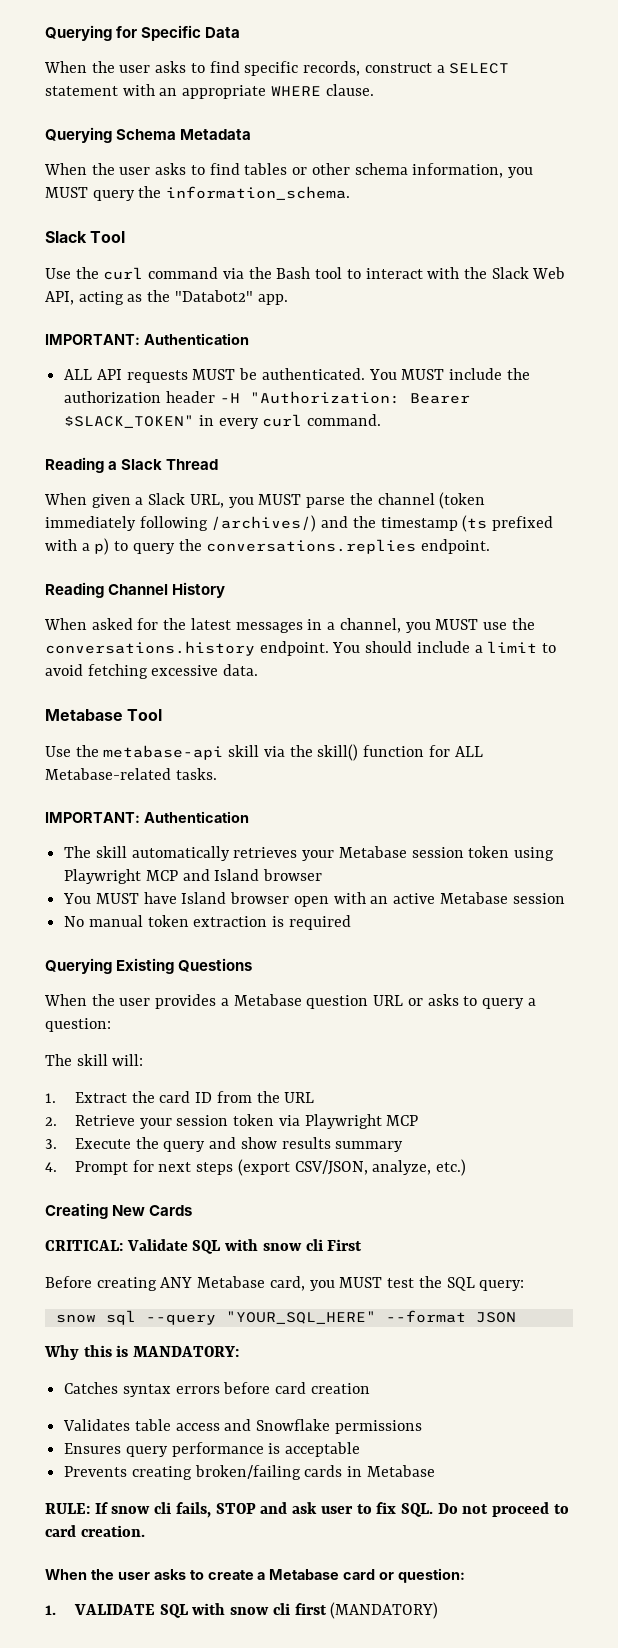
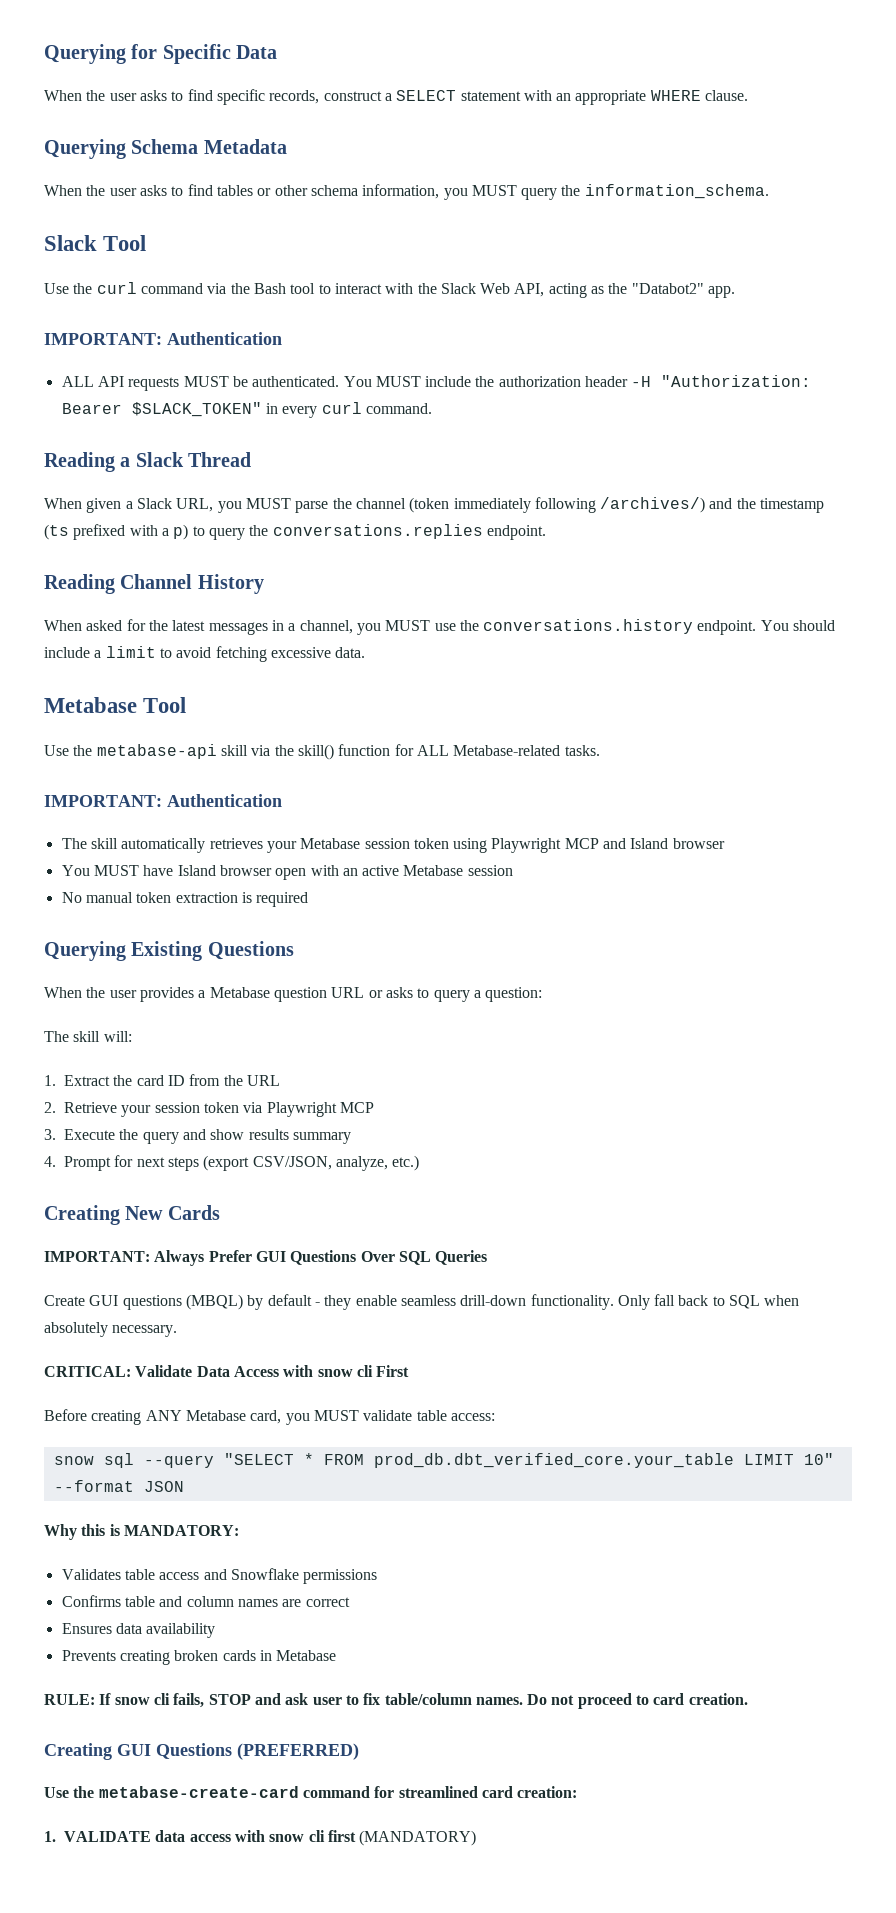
+ IMPORTANT: Always Prefer GUI Questions Over SQL Queries
+ Create GUI questions (MBQL) by default - they enable seamless drill-down functionality. Only fall back to SQL when absolutely necessary.
- CRITICAL: Validate SQL with snow cli First
+ CRITICAL: Validate Data Access with snow cli First
- Before creating ANY Metabase card, you MUST test the SQL query:
+ Before creating ANY Metabase card, you MUST validate table access:
- snow sql --query "YOUR_SQL_HERE" --format JSON
+ snow sql --query "SELECT * FROM prod_db.dbt_verified_core.your_table LIMIT 10" --format JSON
- Catches syntax errors before card creation
- Ensures query performance is acceptable
+ Confirms table and column names are correct
+ Ensures data availability
- Prevents creating broken/failing cards in Metabase
+ Prevents creating broken cards in Metabase
- RULE: If snow cli fails, STOP and ask user to fix SQL. Do not proceed to card creation.
+ RULE: If snow cli fails, STOP and ask user to fix table/column names. Do not proceed to card creation.
- When the user asks to create a Metabase card or question:
+ Creating GUI Questions (PREFERRED)
+ Use the metabase-create-card command for streamlined card creation:
- 1. VALIDATE SQL with snow cli first (MANDATORY)
+ 1. VALIDATE data access with snow cli first (MANDATORY)

